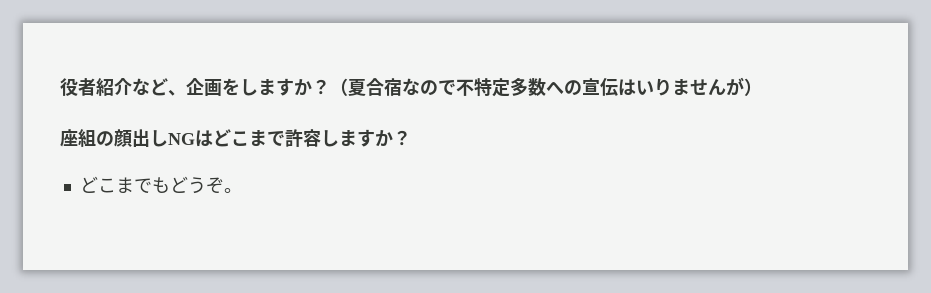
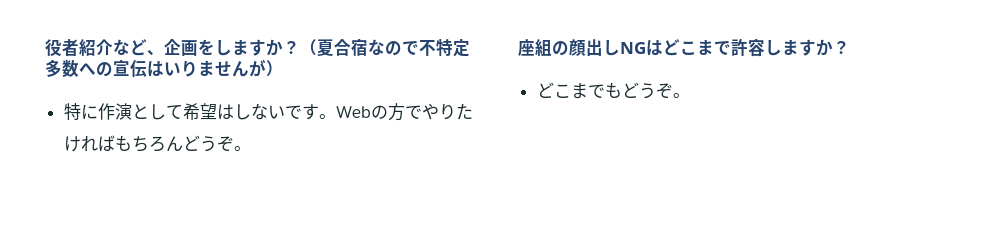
+ 特に作演として希望はしないです。Webの方でやりたければもちろんどうぞ。

